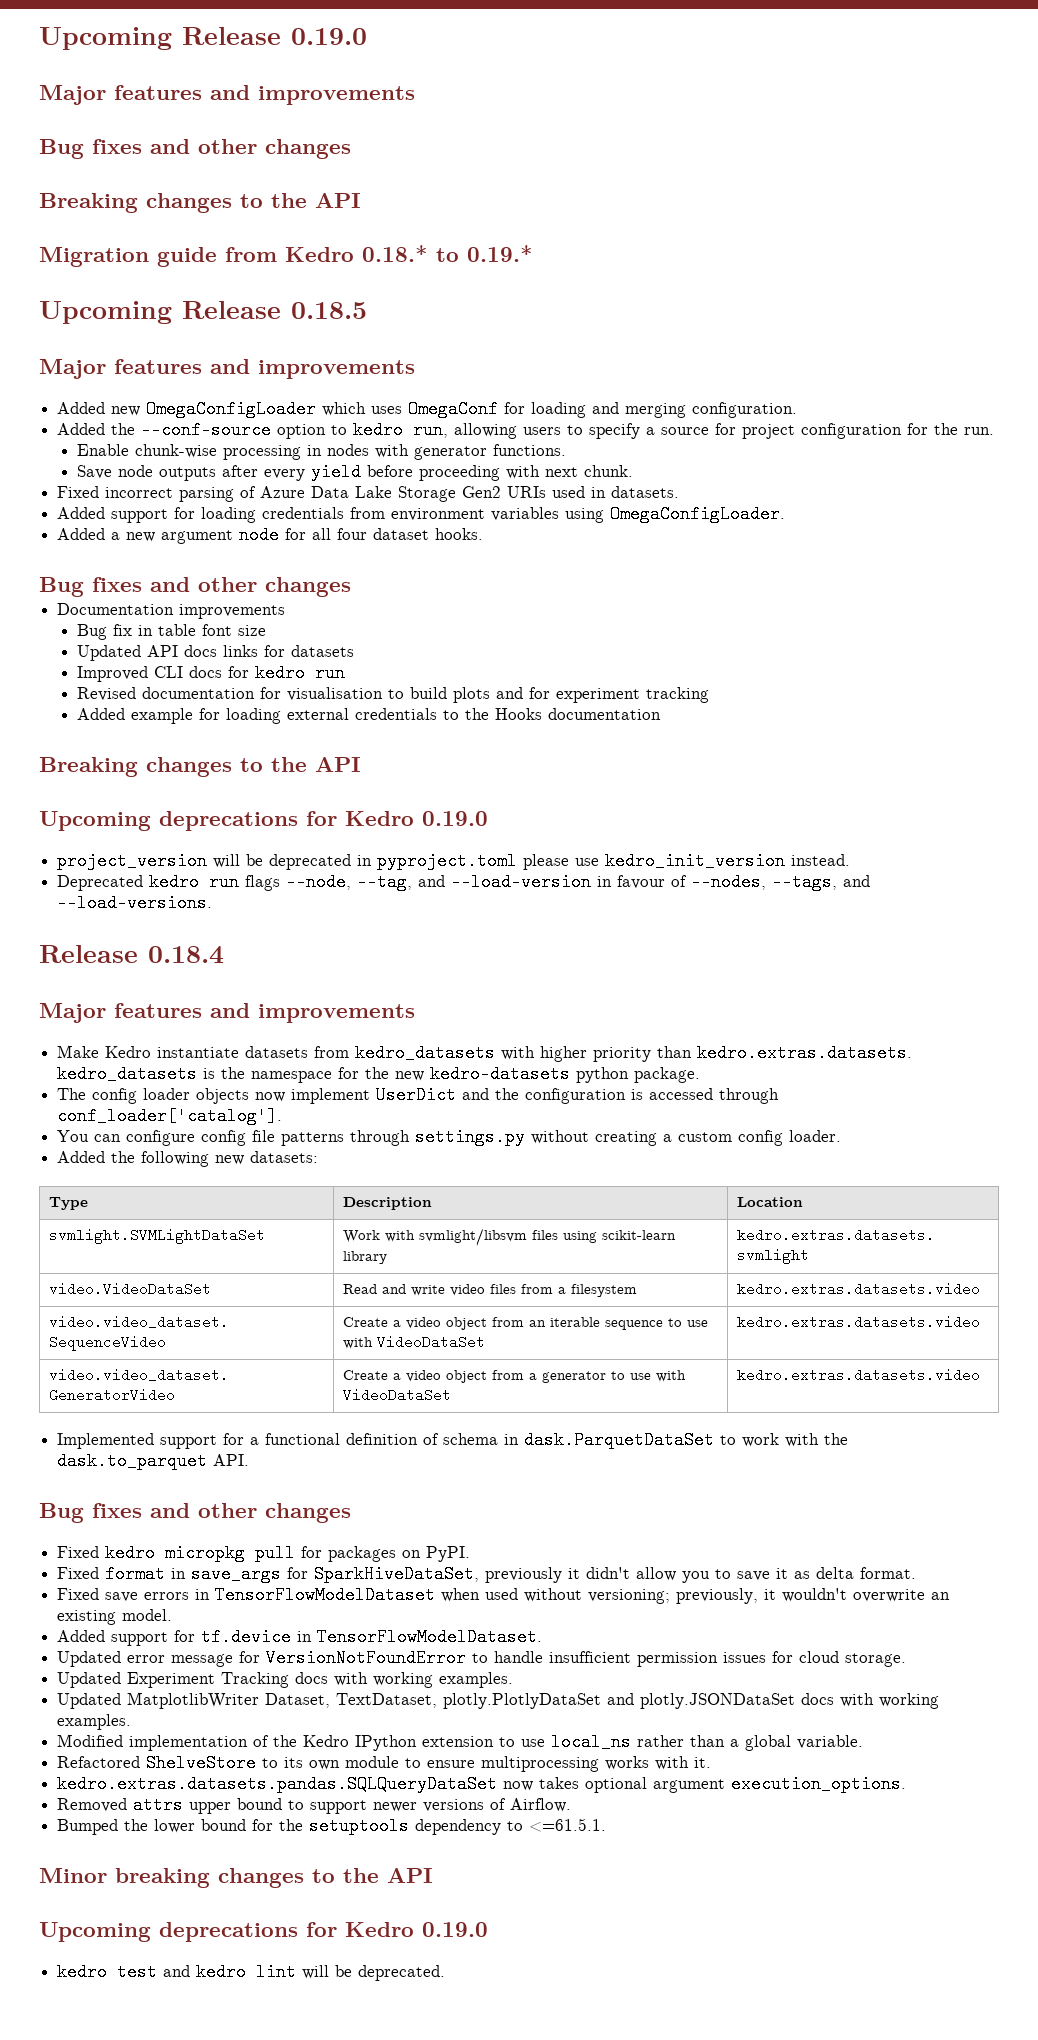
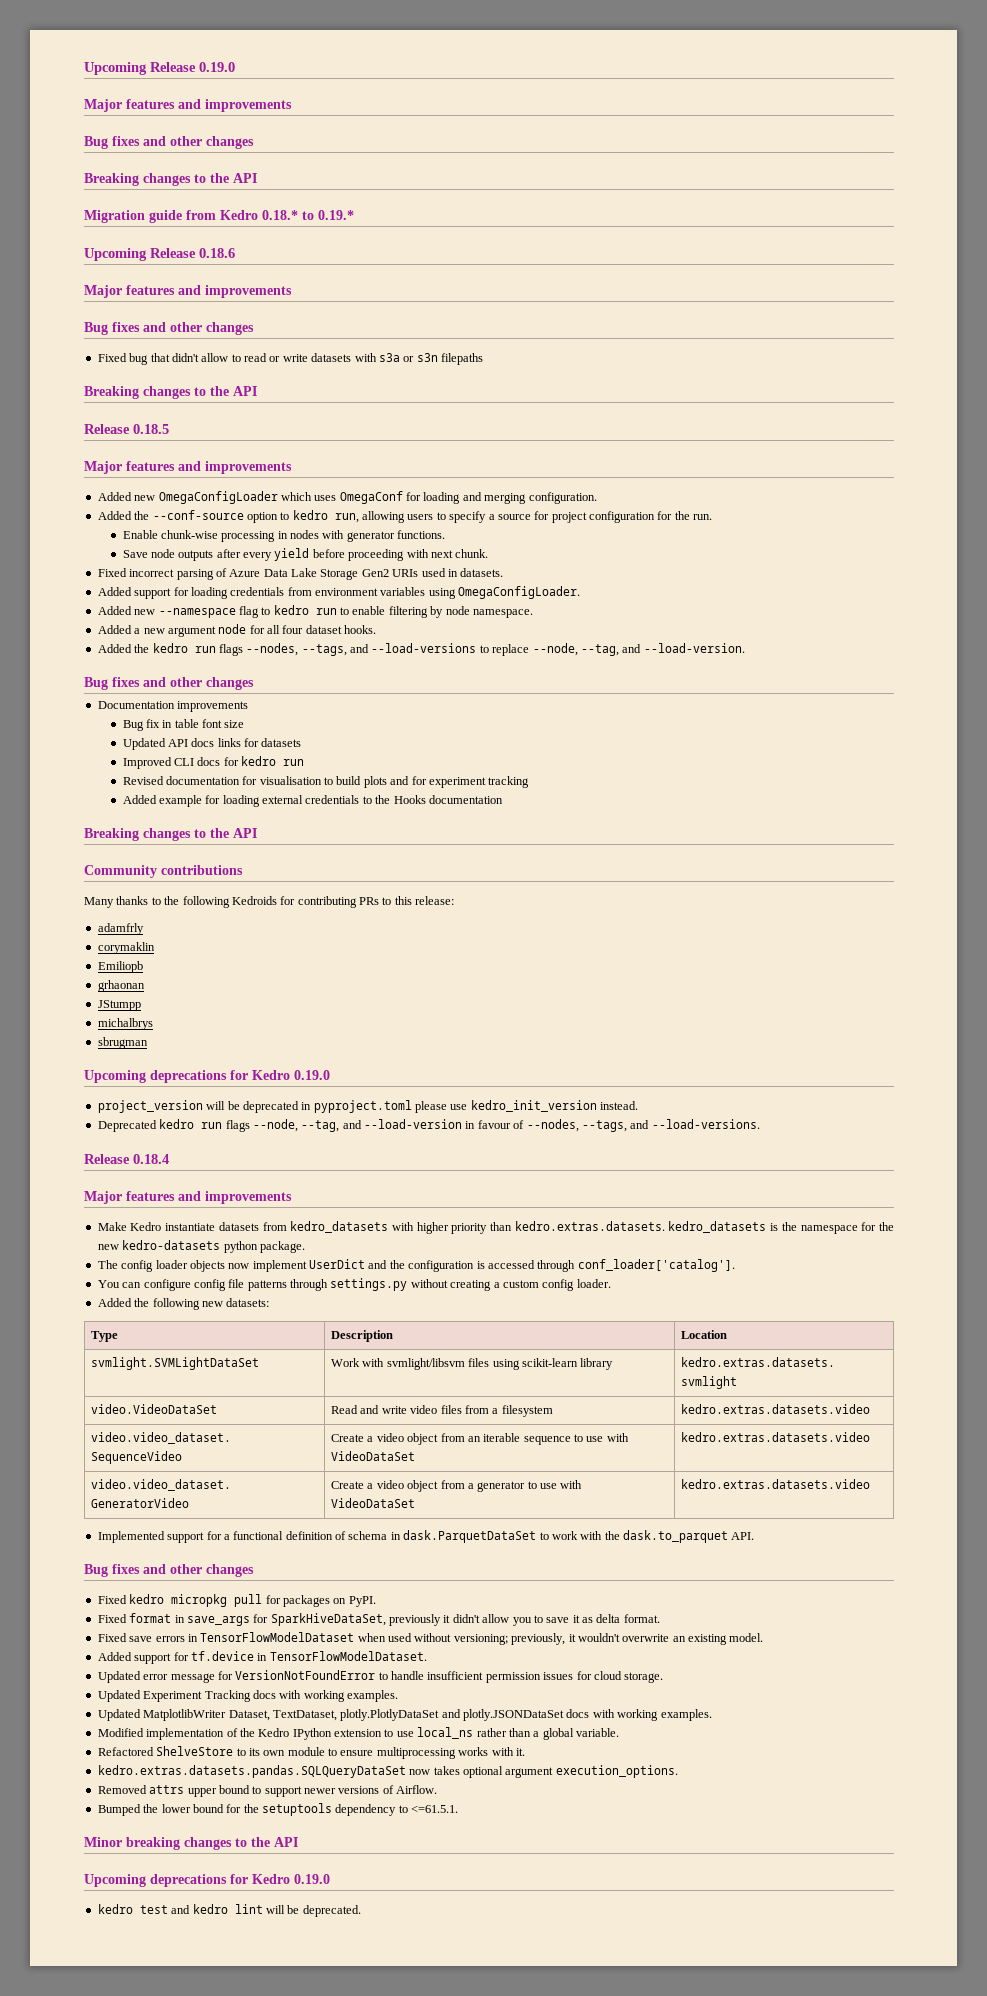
- Upcoming Release 0.18.5
+ Upcoming Release 0.18.6
+ Major features and improvements
+ Bug fixes and other changes
+ Fixed bug that didn't allow to read or write datasets with s3a or s3n filepaths
+ Breaking changes to the API
+ Release 0.18.5
+ Added new --namespace flag to kedro run to enable filtering by node namespace.
+ Added the kedro run flags --nodes, --tags, and --load-versions to replace --node, --tag, and --load-version.
+ Community contributions
+ Many thanks to the following Kedroids for contributing PRs to this release:
+ adamfrly
+ corymaklin
+ Emiliopb
+ grhaonan
+ JStumpp
+ michalbrys
+ sbrugman

